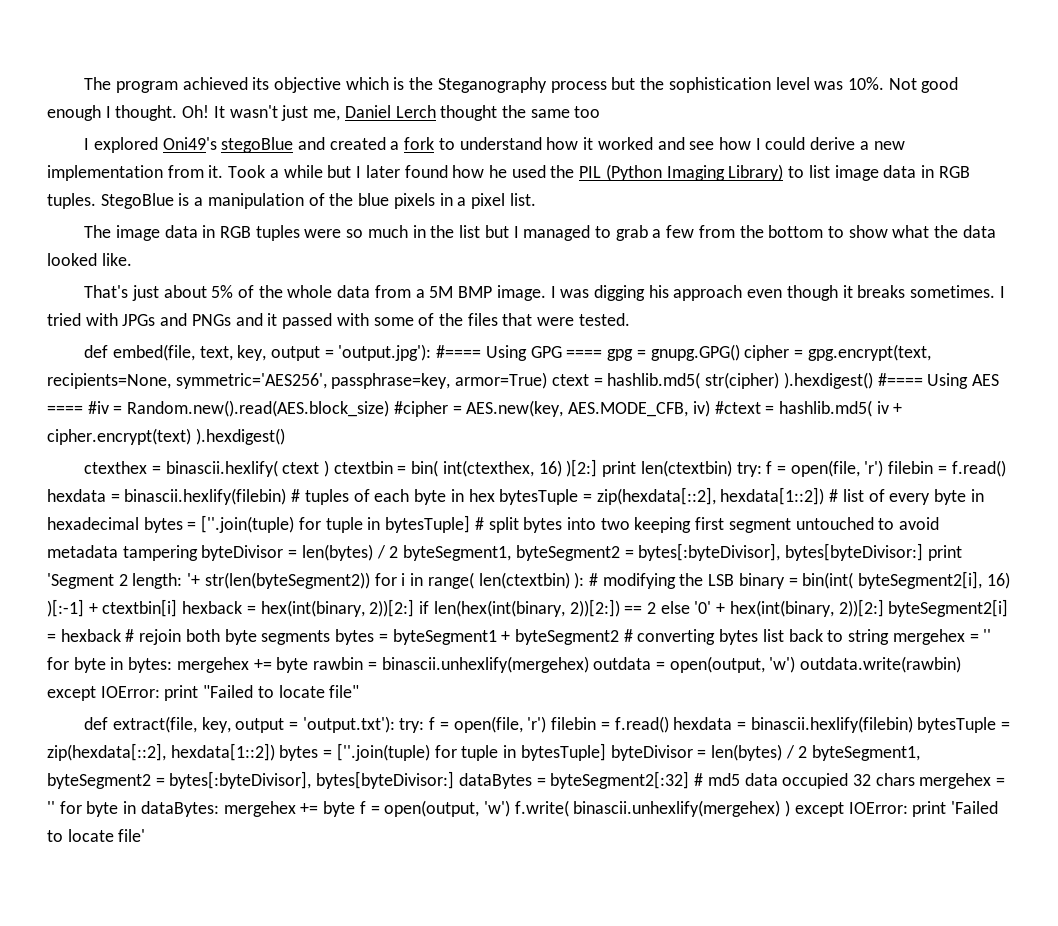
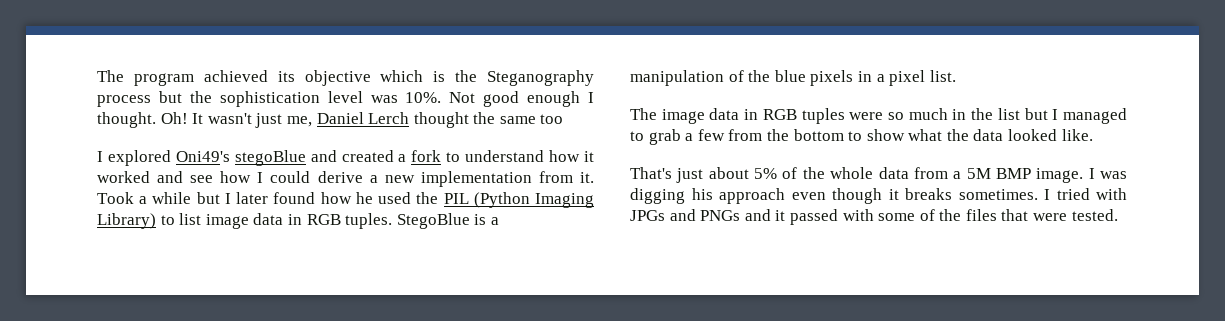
- def embed(file, text, key, output = 'output.jpg'): #==== Using GPG ==== gpg = gnupg.GPG() cipher = gpg.encrypt(text, recipients=None, symmetric='AES256', passphrase=key, armor=True) ctext = hashlib.md5( str(cipher) ).hexdigest() #==== Using AES ==== #iv = Random.new().read(AES.block_size) #cipher = AES.new(key, AES.MODE_CFB, iv) #ctext = hashlib.md5( iv + cipher.encrypt(text) ).hexdigest()
- ctexthex = binascii.hexlify( ctext ) ctextbin = bin( int(ctexthex, 16) )[2:] print len(ctextbin) try: f = open(file, 'r') filebin = f.read() hexdata = binascii.hexlify(filebin) # tuples of each byte in hex bytesTuple = zip(hexdata[::2], hexdata[1::2]) # list of every byte in hexadecimal bytes = [''.join(tuple) for tuple in bytesTuple] # split bytes into two keeping first segment untouched to avoid metadata tampering byteDivisor = len(bytes) / 2 byteSegment1, byteSegment2 = bytes[:byteDivisor], bytes[byteDivisor:] print 'Segment 2 length: '+ str(len(byteSegment2)) for i in range( len(ctextbin) ): # modifying the LSB binary = bin(int( byteSegment2[i], 16) )[:-1] + ctextbin[i] hexback = hex(int(binary, 2))[2:] if len(hex(int(binary, 2))[2:]) == 2 else '0' + hex(int(binary, 2))[2:] byteSegment2[i] = hexback # rejoin both byte segments bytes = byteSegment1 + byteSegment2 # converting bytes list back to string mergehex = '' for byte in bytes: mergehex += byte rawbin = binascii.unhexlify(mergehex) outdata = open(output, 'w') outdata.write(rawbin) except IOError: print "Failed to locate file"
- def extract(file, key, output = 'output.txt'): try: f = open(file, 'r') filebin = f.read() hexdata = binascii.hexlify(filebin) bytesTuple = zip(hexdata[::2], hexdata[1::2]) bytes = [''.join(tuple) for tuple in bytesTuple] byteDivisor = len(bytes) / 2 byteSegment1, byteSegment2 = bytes[:byteDivisor], bytes[byteDivisor:] dataBytes = byteSegment2[:32] # md5 data occupied 32 chars mergehex = '' for byte in dataBytes: mergehex += byte f = open(output, 'w') f.write( binascii.unhexlify(mergehex) ) except IOError: print 'Failed to locate file'

